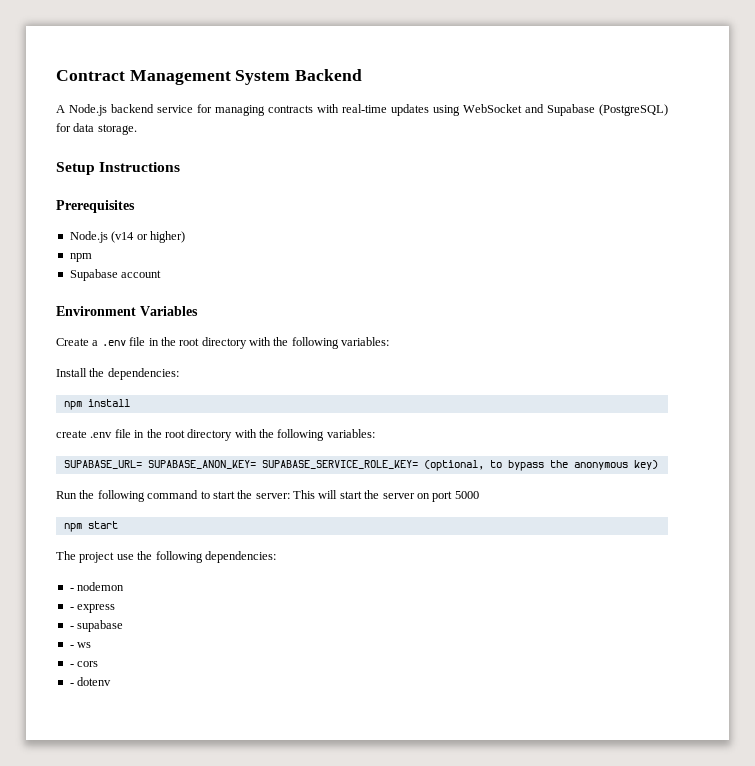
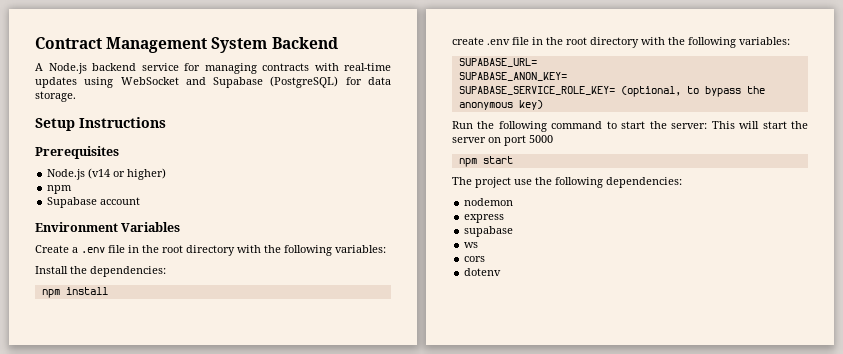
- SUPABASE_URL= SUPABASE_ANON_KEY= SUPABASE_SERVICE_ROLE_KEY= (optional, to bypass the anonymous key)
+ SUPABASE_URL=
+ SUPABASE_ANON_KEY=
+ SUPABASE_SERVICE_ROLE_KEY= (optional, to bypass the anonymous key)
- - nodemon
+ nodemon
- - express
+ express
- - supabase
+ supabase
- - ws
+ ws
- - cors
+ cors
- - dotenv
+ dotenv

